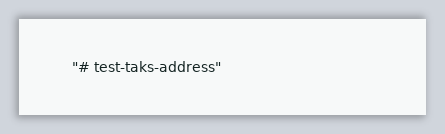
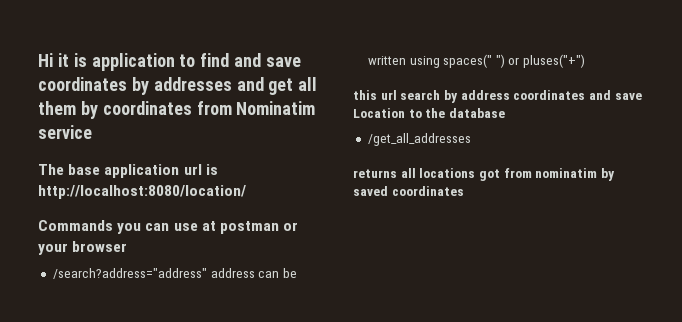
- "# test-taks-address"
+ Hi it is application to find and save coordinates by addresses and get all them by coordinates from Nominatim service
+ The base application url is http://localhost:8080/location/
+ Commands you can use at postman or your browser
+ /search?address="address" address can be written using spaces(" ") or pluses("+")
+ this url search by address coordinates and save Location to the database
+ /get_all_addresses
+ returns all locations got from nominatim by saved coordinates

